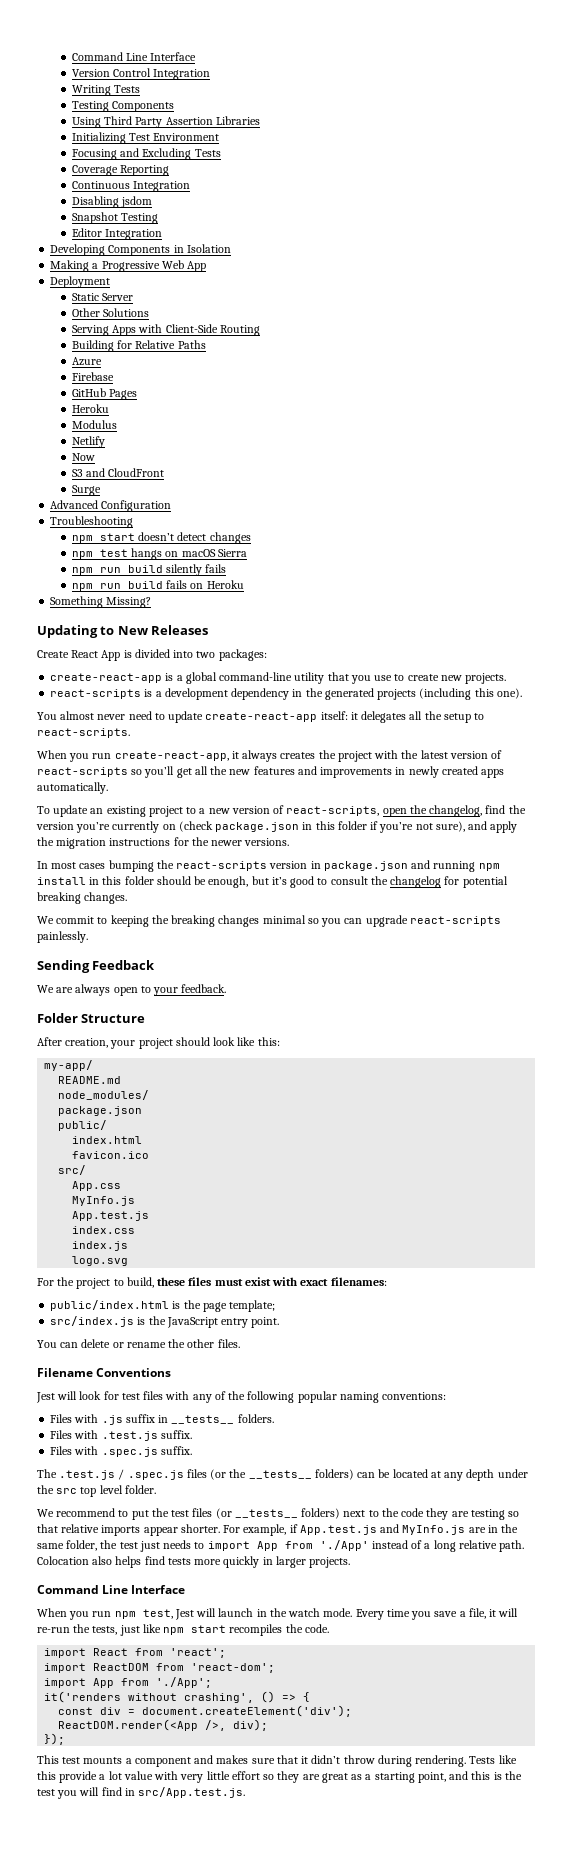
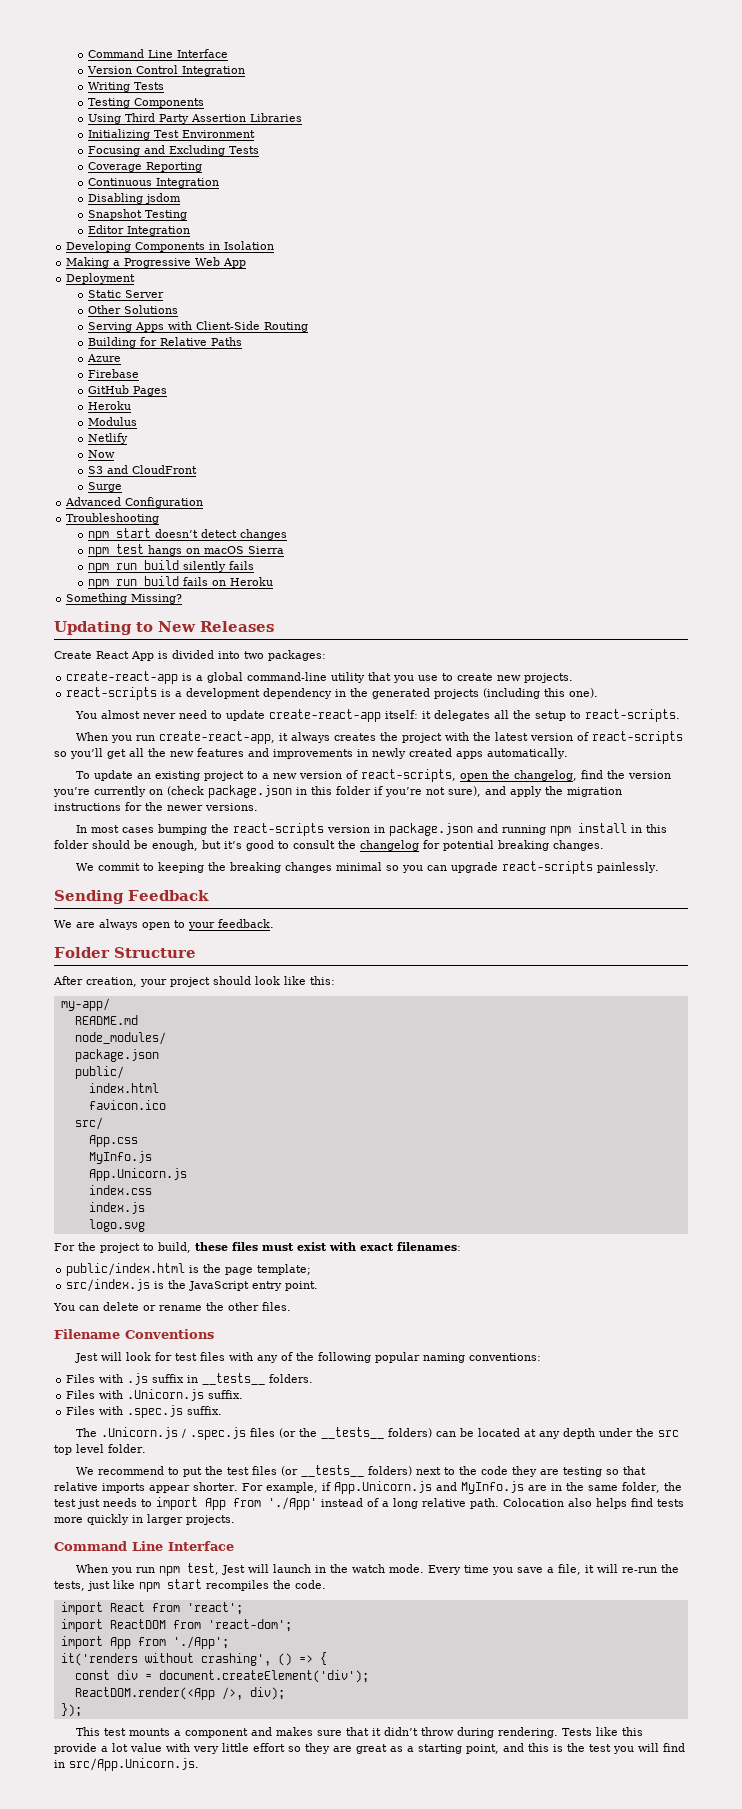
  App.css
  MyInfo.js
- App.test.js
+ App.Unicorn.js
- Files with .test.js suffix.
+ Files with .Unicorn.js suffix.
- The .test.js / .spec.js files (or the __tests__ folders) can be located at any depth under the src top level folder.
+ The .Unicorn.js / .spec.js files (or the __tests__ folders) can be located at any depth under the src top level folder.
- For example, if App.test.js and MyInfo.js are in the same folder, the test just needs to import App from './App' instead of a long relative path.
+ For example, if App.Unicorn.js and MyInfo.js are in the same folder, the test just needs to import App from './App' instead of a long relative path.
- Tests like this provide a lot value with very little effort so they are great as a starting point, and this is the test you will find in src/App.test.js.
+ Tests like this provide a lot value with very little effort so they are great as a starting point, and this is the test you will find in src/App.Unicorn.js.

